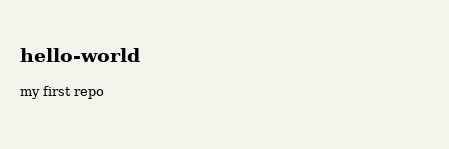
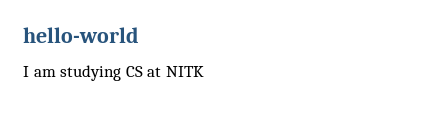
- my first repo
+ I am studying CS at NITK

